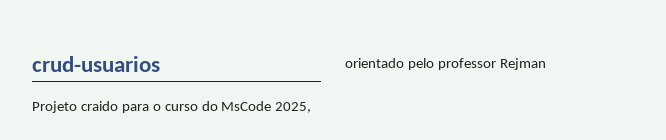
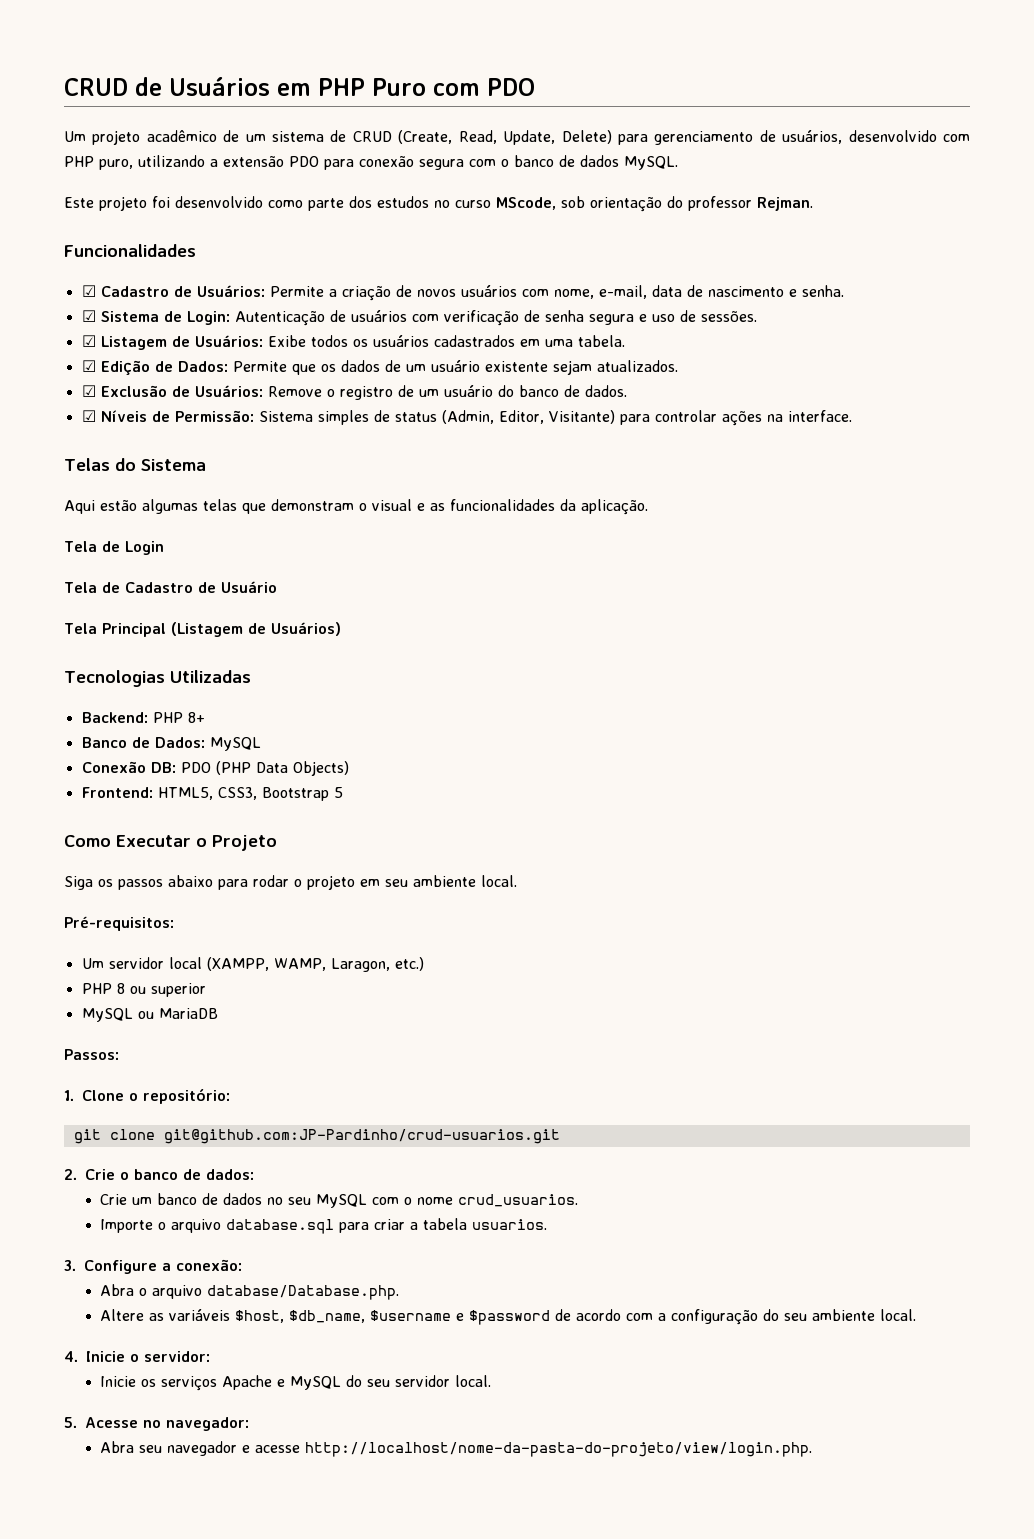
- crud-usuarios
- Projeto craido para o curso do MsCode 2025, orientado pelo professor Rejman
+ CRUD de Usuários em PHP Puro com PDO
+ Um projeto acadêmico de um sistema de CRUD (Create, Read, Update, Delete) para gerenciamento de usuários, desenvolvido com PHP puro, utilizando a extensão PDO para conexão segura com o banco de dados MySQL.
+ Este projeto foi desenvolvido como parte dos estudos no curso MScode, sob orientação do professor Rejman.
+ Funcionalidades
+ ☑ Cadastro de Usuários: Permite a criação de novos usuários com nome, e-mail, data de nascimento e senha.
+ ☑ Sistema de Login: Autenticação de usuários com verificação de senha segura e uso de sessões.
+ ☑ Listagem de Usuários: Exibe todos os usuários cadastrados em uma tabela.
+ ☑ Edição de Dados: Permite que os dados de um usuário existente sejam atualizados.
+ ☑ Exclusão de Usuários: Remove o registro de um usuário do banco de dados.
+ ☑ Níveis de Permissão: Sistema simples de status (Admin, Editor, Visitante) para controlar ações na interface.
+ Telas do Sistema
+ Aqui estão algumas telas que demonstram o visual e as funcionalidades da aplicação.
+ Tela de Login
+ Tela de Cadastro de Usuário
+ Tela Principal (Listagem de Usuários)
+ Tecnologias Utilizadas
+ Backend: PHP 8+
+ Banco de Dados: MySQL
+ Conexão DB: PDO (PHP Data Objects)
+ Frontend: HTML5, CSS3, Bootstrap 5
+ Como Executar o Projeto
+ Siga os passos abaixo para rodar o projeto em seu ambiente local.
+ Pré-requisitos:
+ Um servidor local (XAMPP, WAMP, Laragon, etc.)
+ PHP 8 ou superior
+ MySQL ou MariaDB
+ Passos:
+ 1. Clone o repositório:
+ git clone git@github.com:JP-Pardinho/crud-usuarios.git
+ 2. Crie o banco de dados:
+ Crie um banco de dados no seu MySQL com o nome crud_usuarios.
+ Importe o arquivo database.sql para criar a tabela usuarios.
+ 3. Configure a conexão:
+ Abra o arquivo database/Database.php.
+ Altere as variáveis $host, $db_name, $username e $password de acordo com a configuração do seu ambiente local.
+ 4. Inicie o servidor:
+ Inicie os serviços Apache e MySQL do seu servidor local.
+ 5. Acesse no navegador:
+ Abra seu navegador e acesse http://localhost/nome-da-pasta-do-projeto/view/login.php.

